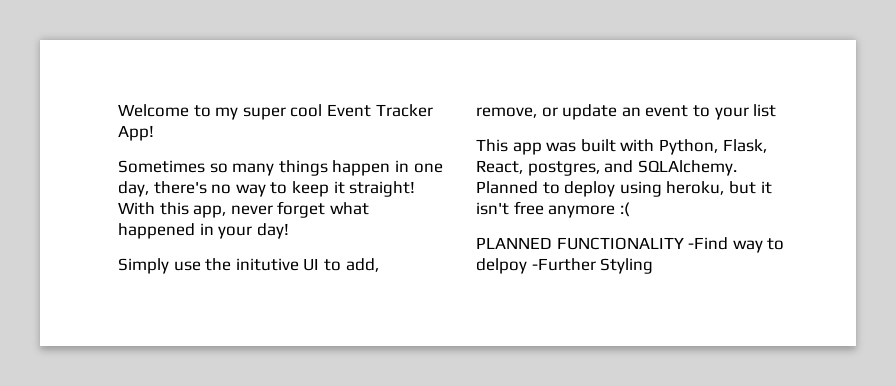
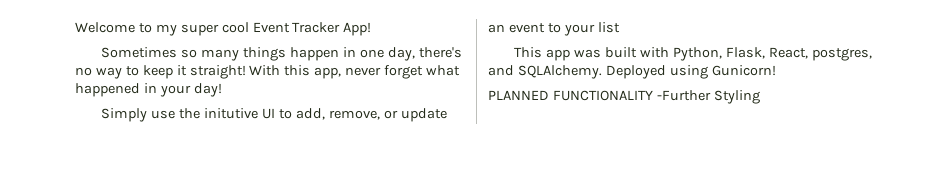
- Planned to deploy using heroku, but it isn't free anymore :(
- PLANNED FUNCTIONALITY -Find way to delpoy -Further Styling
+ Deployed using Gunicorn!
+ PLANNED FUNCTIONALITY -Further Styling

